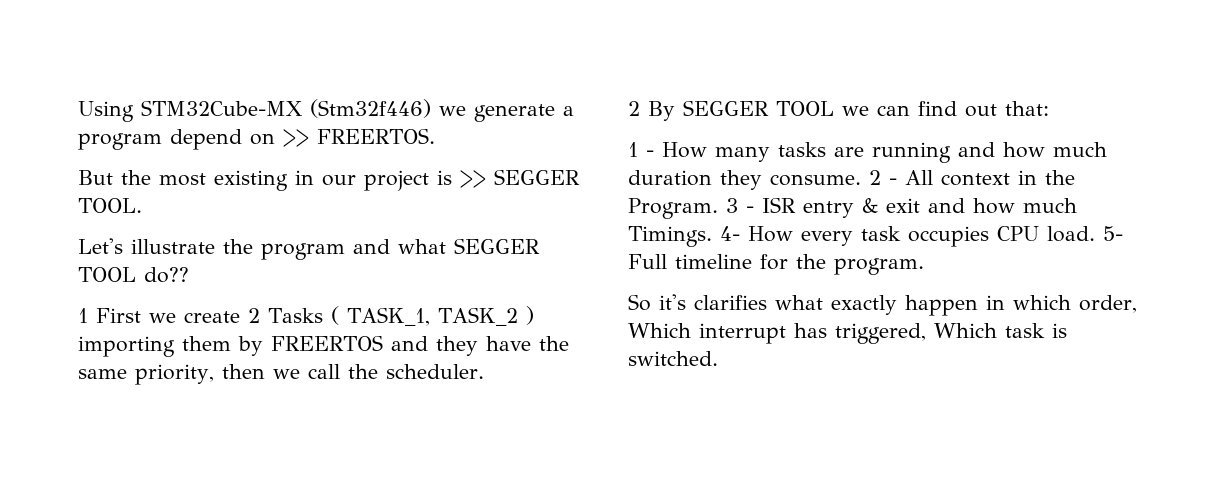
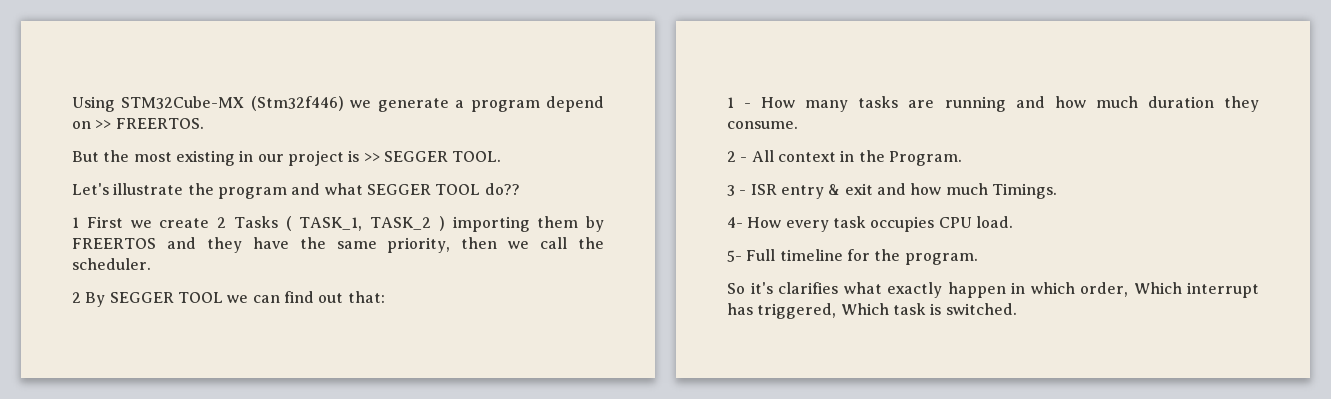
- 1 - How many tasks are running and how much duration they consume. 2 - All context in the Program. 3 - ISR entry & exit and how much Timings. 4- How every task occupies CPU load. 5- Full timeline for the program.
+ 1 - How many tasks are running and how much duration they consume.
+ 2 - All context in the Program.
+ 3 - ISR entry & exit and how much Timings.
+ 4- How every task occupies CPU load.
+ 5- Full timeline for the program.

